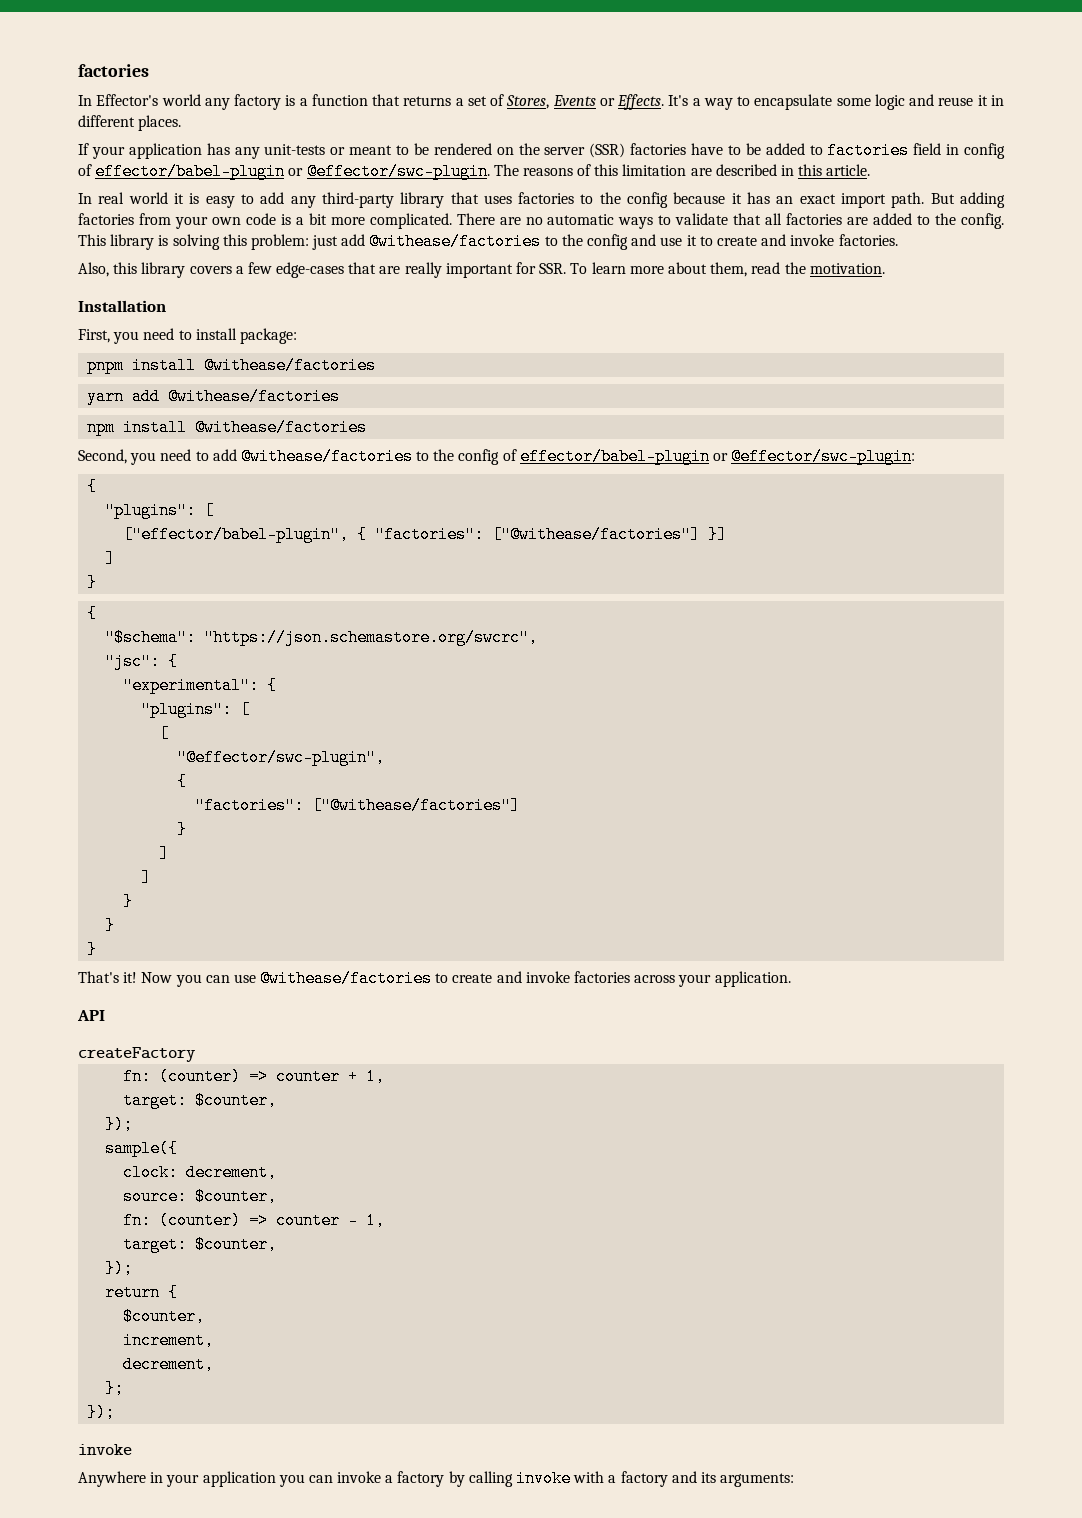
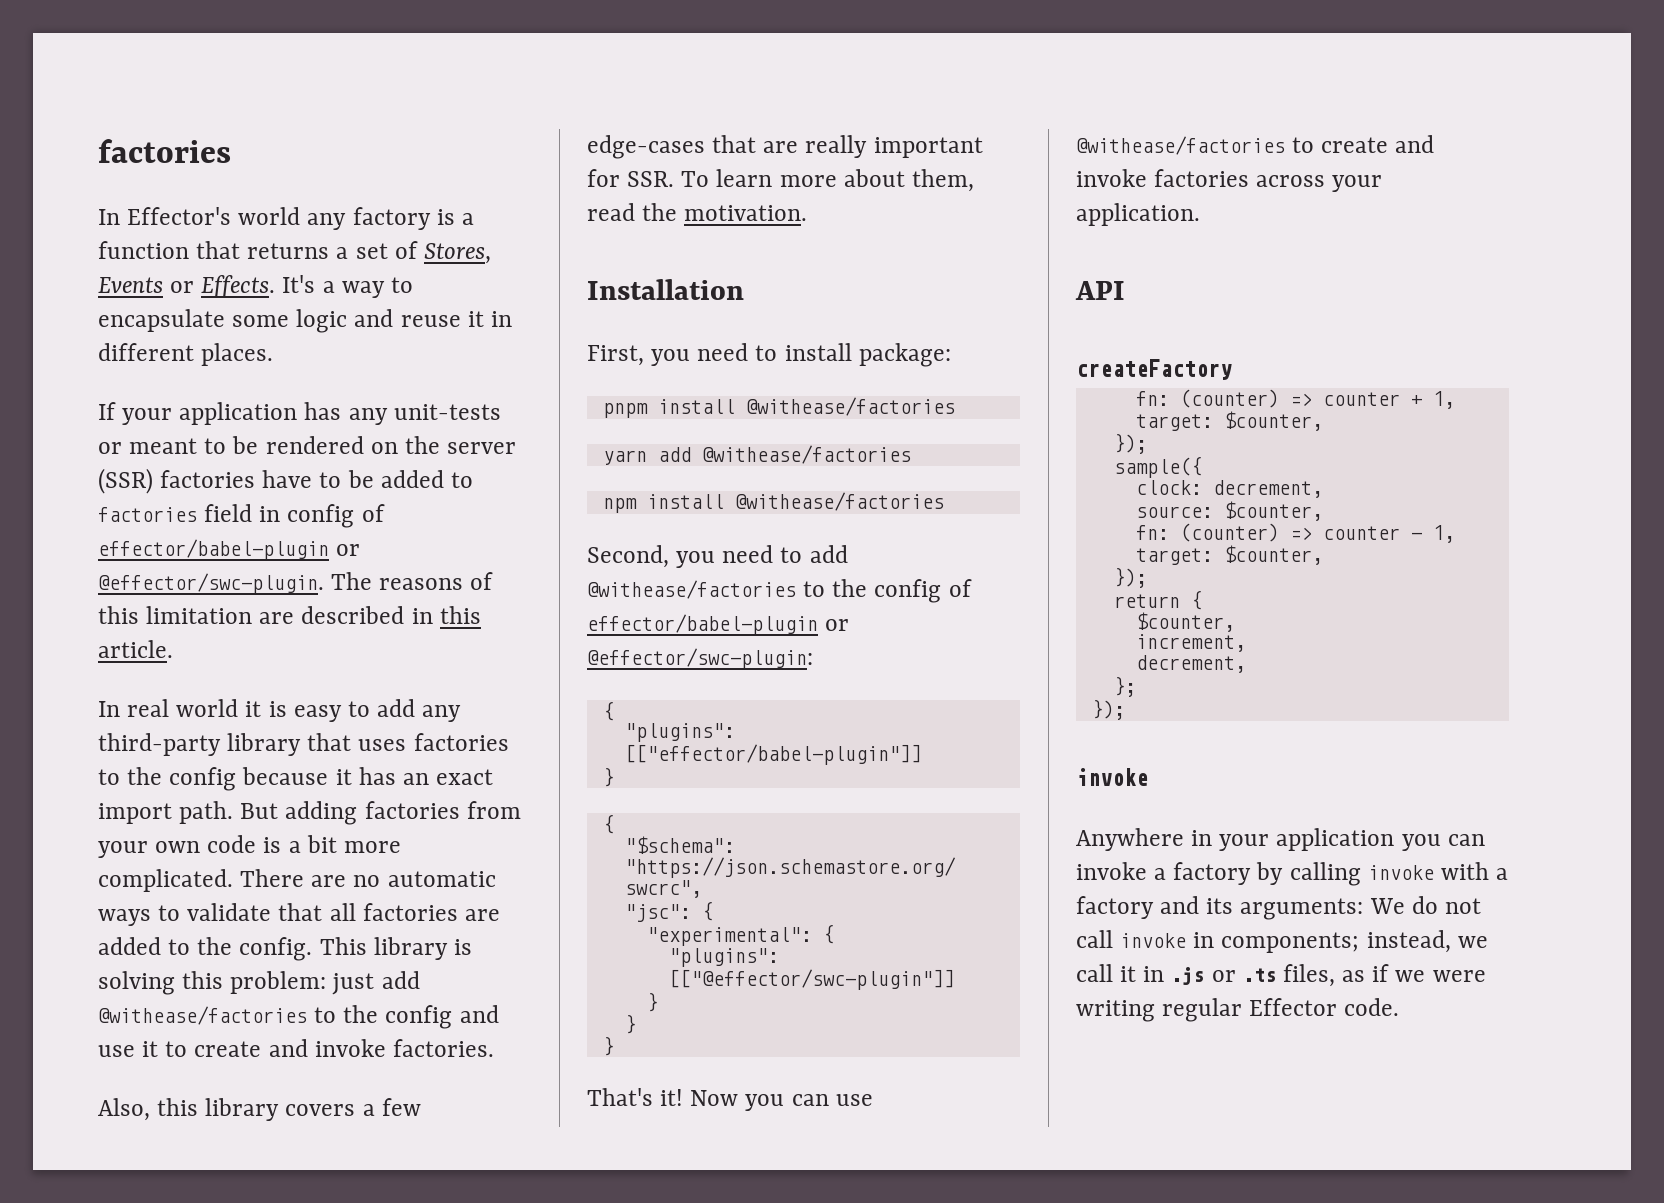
  Second, you need to add @withease/factories to the config of effector/babel-plugin or @effector/swc-plugin:
  {
- "plugins": [
- ["effector/babel-plugin", { "factories": ["@withease/factories"] }]
- ]
+ "plugins": [["effector/babel-plugin"]]
  "experimental": {
- "plugins": [
- [
- "@effector/swc-plugin",
- {
- "factories": ["@withease/factories"]
- }
- ]
- ]
+ "plugins": [["@effector/swc-plugin"]]
- Anywhere in your application you can invoke a factory by calling invoke with a factory and its arguments:
+ Anywhere in your application you can invoke a factory by calling invoke with a factory and its arguments: We do not call invoke in components; instead, we call it in .js or .ts files, as if we were writing regular Effector code.

